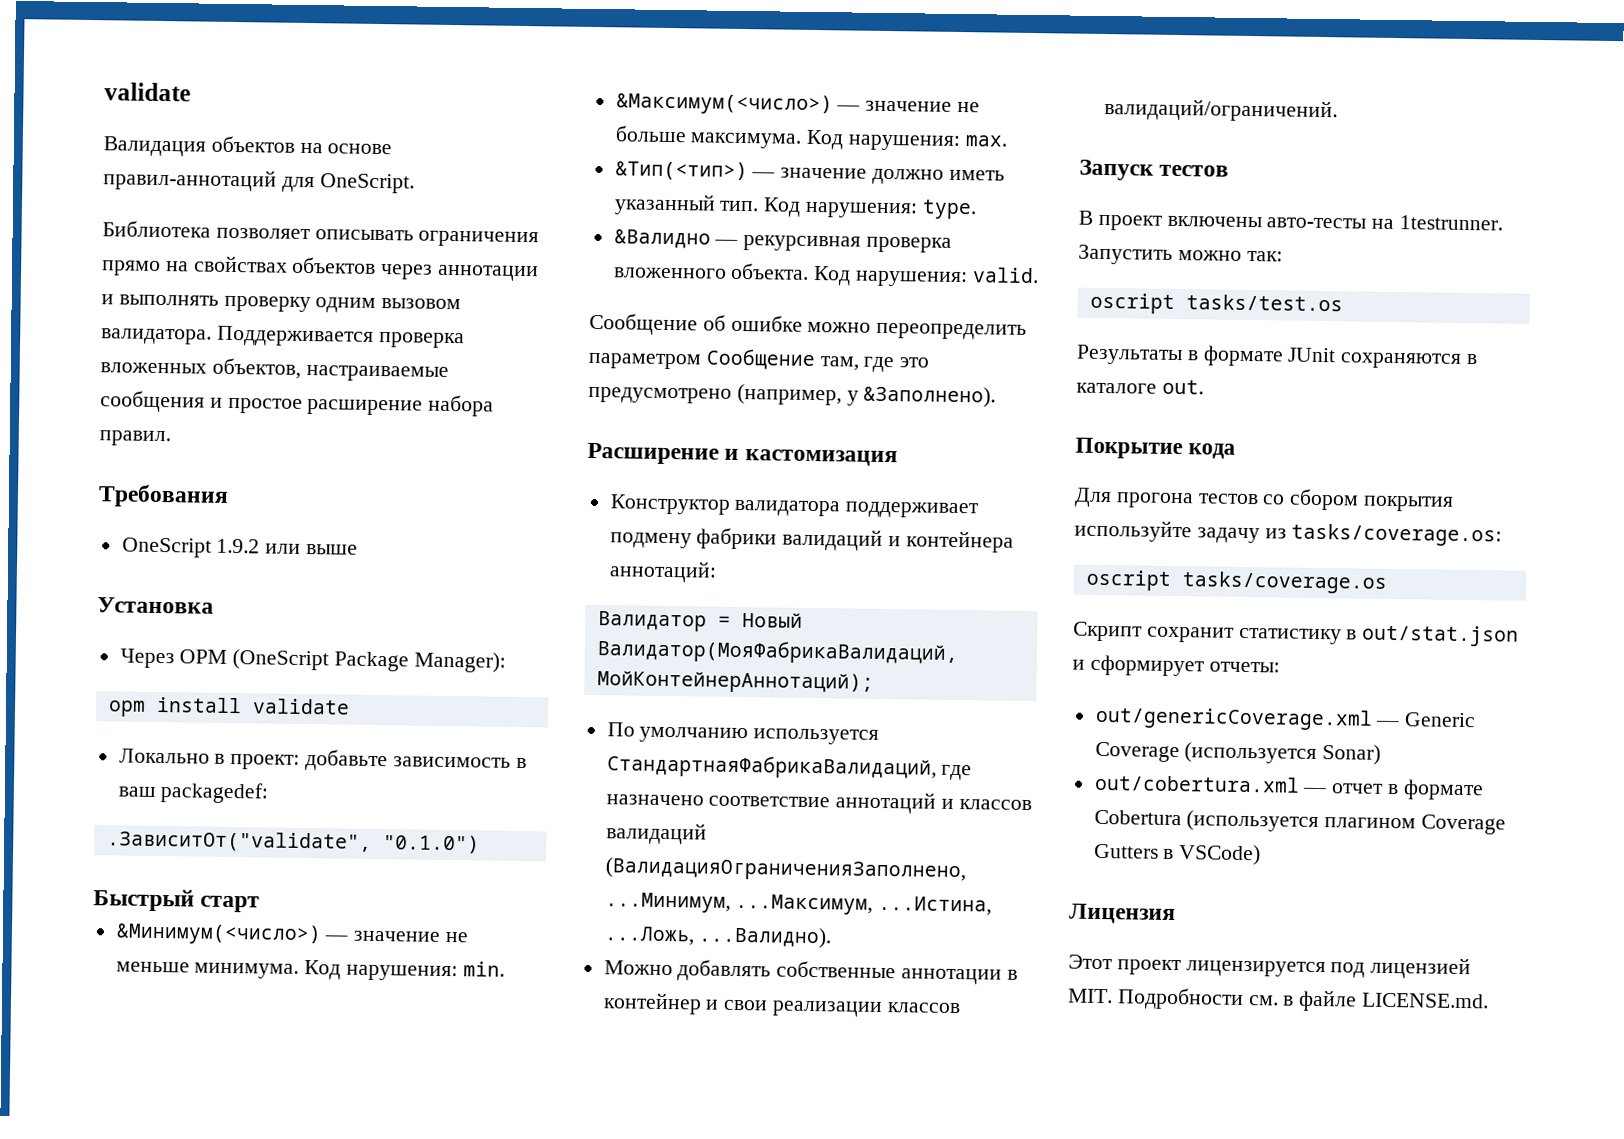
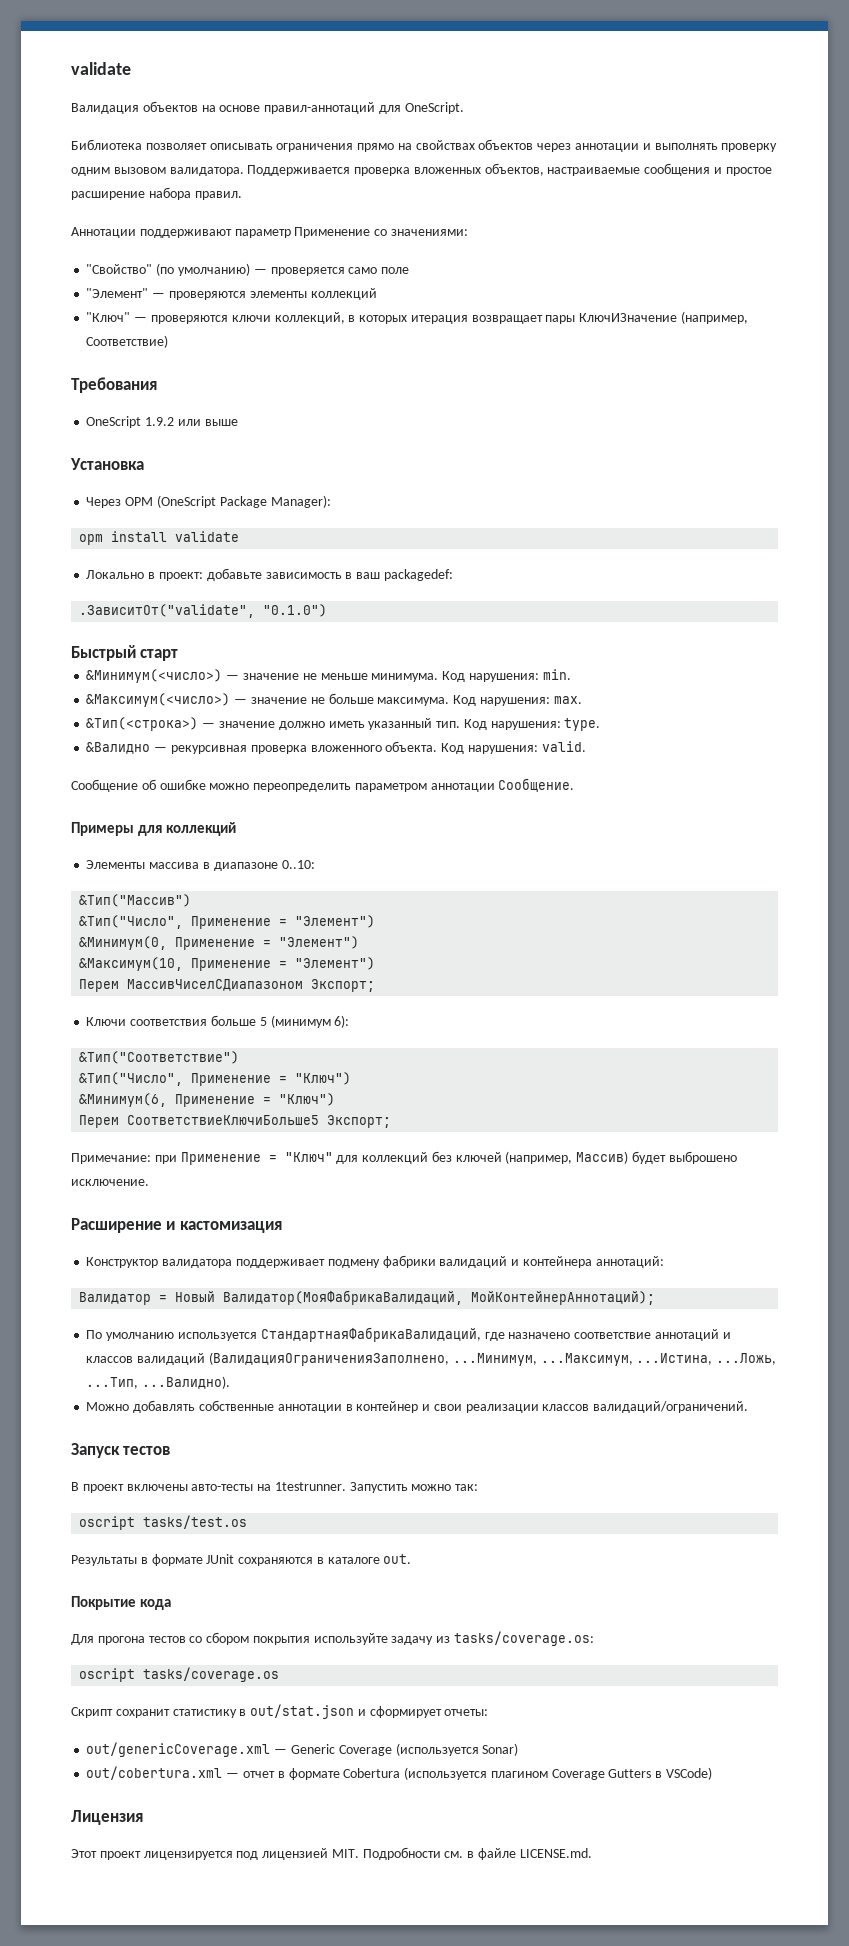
+ Аннотации поддерживают параметр Применение со значениями:
+ "Свойство" (по умолчанию) — проверяется само поле
+ "Элемент" — проверяются элементы коллекций
+ "Ключ" — проверяются ключи коллекций, в которых итерация возвращает пары КлючИЗначение (например, Соответствие)
- &Тип(<тип>) — значение должно иметь указанный тип.
+ &Тип(<строка>) — значение должно иметь указанный тип.
- Сообщение об ошибке можно переопределить параметром Сообщение там, где это предусмотрено (например, у &Заполнено).
+ Сообщение об ошибке можно переопределить параметром аннотации Сообщение.
+ Примеры для коллекций
+ Элементы массива в диапазоне 0..10:
+ &Тип("Массив")
+ &Тип("Число", Применение = "Элемент")
+ &Минимум(0, Применение = "Элемент")
+ &Максимум(10, Применение = "Элемент")
+ Перем МассивЧиселСДиапазоном Экспорт;
+ Ключи соответствия больше 5 (минимум 6):
+ &Тип("Соответствие")
+ &Тип("Число", Применение = "Ключ")
+ &Минимум(6, Применение = "Ключ")
+ Перем СоответствиеКлючиБольше5 Экспорт;
+ Примечание: при Применение = "Ключ" для коллекций без ключей (например, Массив) будет выброшено исключение.
- По умолчанию используется СтандартнаяФабрикаВалидаций, где назначено соответствие аннотаций и классов валидаций (ВалидацияОграниченияЗаполнено, ...Минимум, ...Максимум, ...Истина, ...Ложь, ...Валидно).
+ По умолчанию используется СтандартнаяФабрикаВалидаций, где назначено соответствие аннотаций и классов валидаций (ВалидацияОграниченияЗаполнено, ...Минимум, ...Максимум, ...Истина, ...Ложь, ...Тип, ...Валидно).

